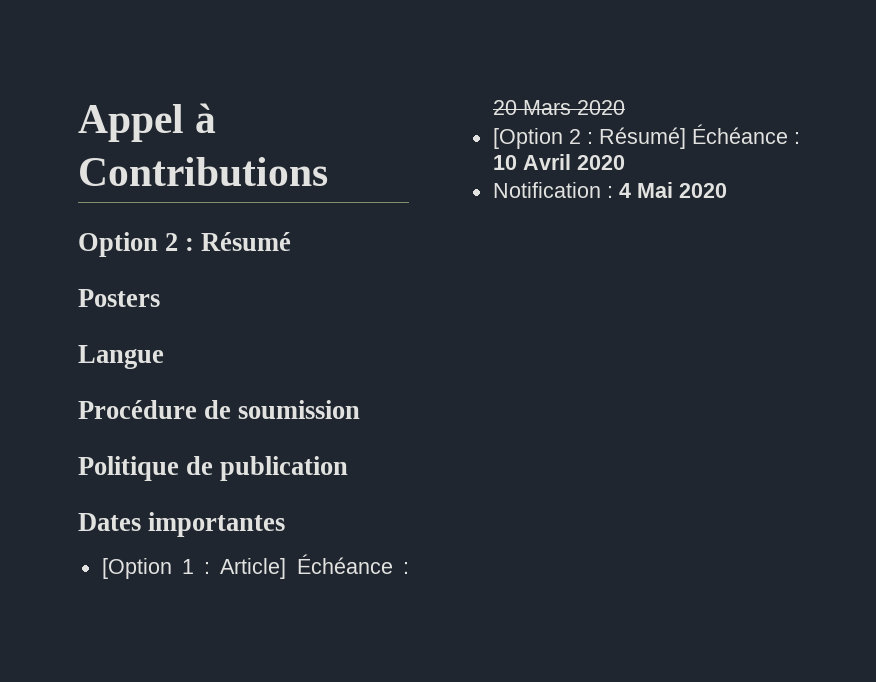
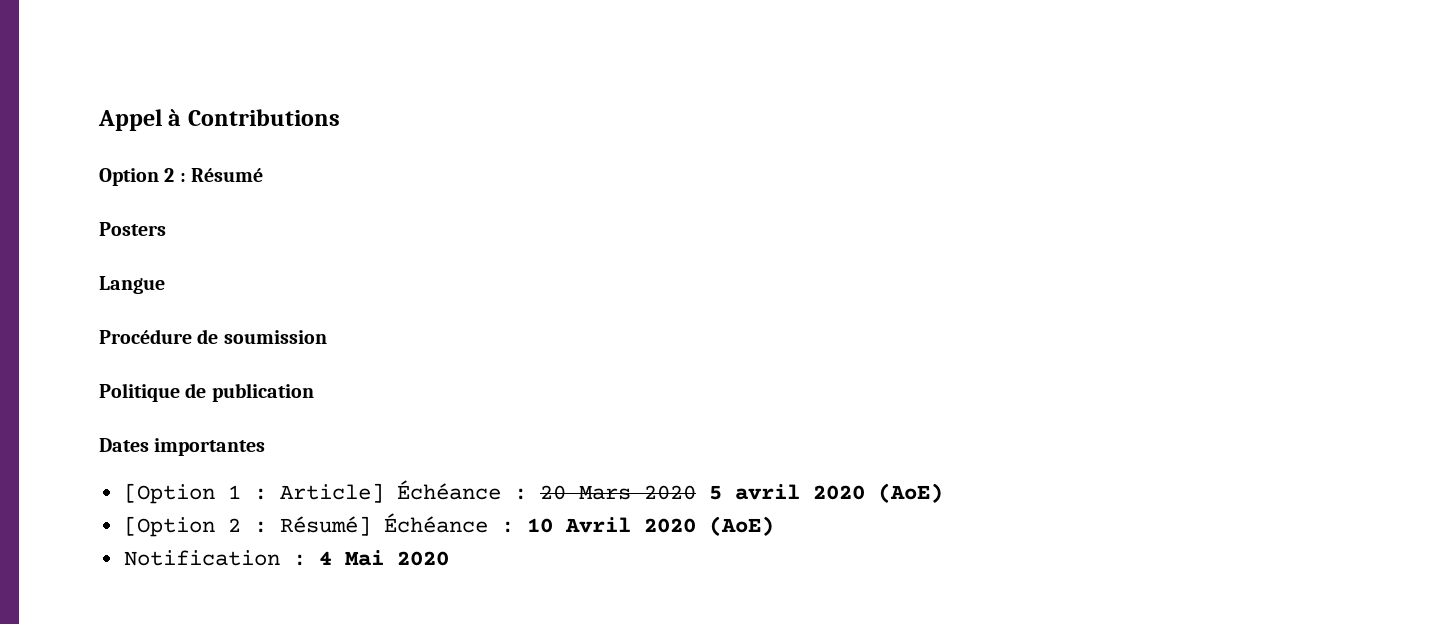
- [Option 1 : Article] Échéance : 20 Mars 2020
+ [Option 1 : Article] Échéance : 20 Mars 2020 5 avril 2020 (AoE)
- [Option 2 : Résumé] Échéance : 10 Avril 2020
+ [Option 2 : Résumé] Échéance : 10 Avril 2020 (AoE)

